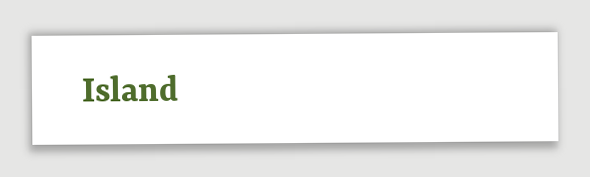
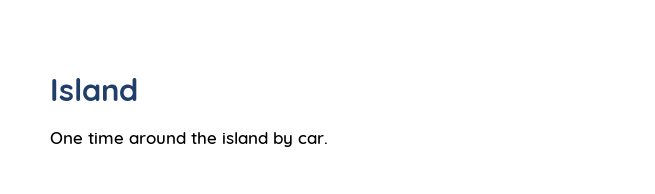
+ One time around the island by car.

